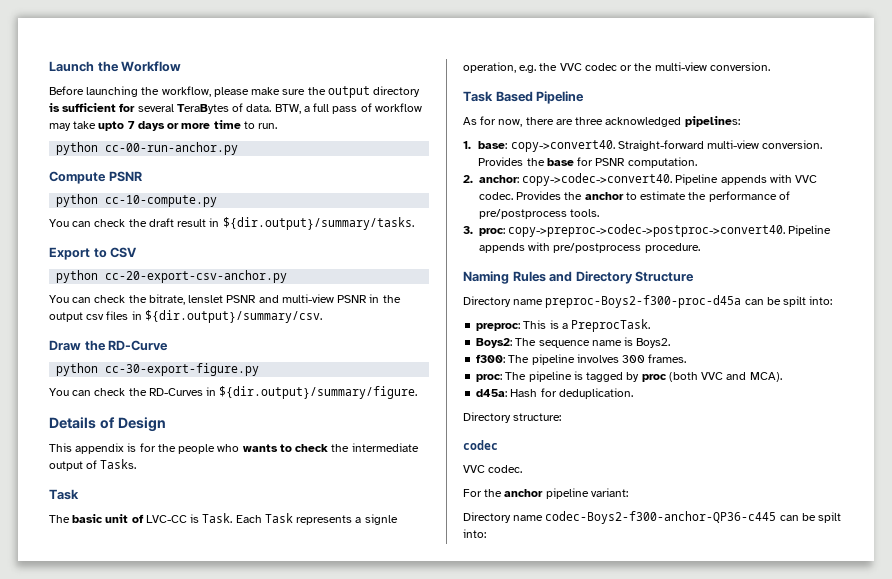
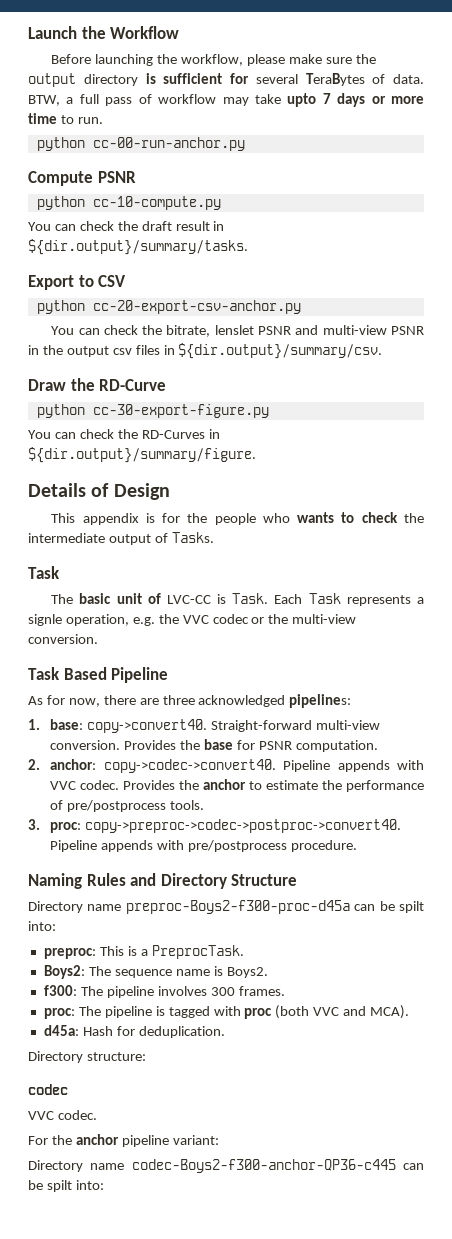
- proc: The pipeline is tagged by proc (both VVC and MCA).
+ proc: The pipeline is tagged with proc (both VVC and MCA).

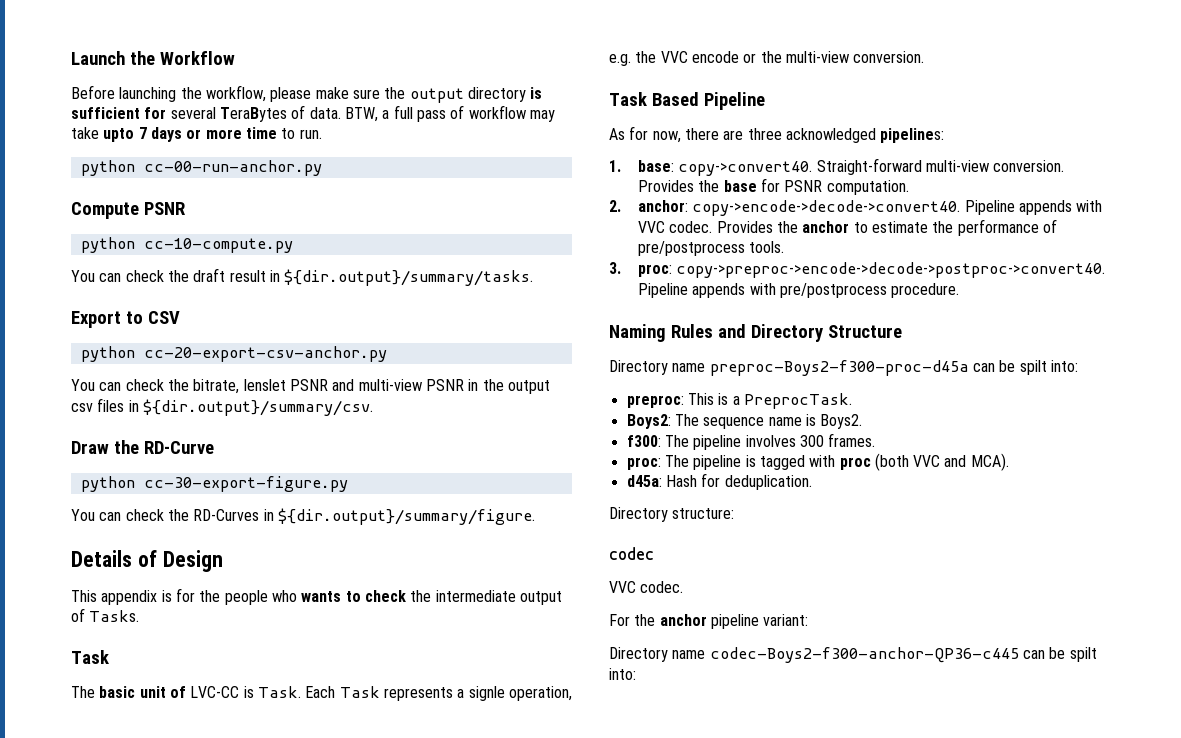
- Each Task represents a signle operation, e.g. the VVC codec or the multi-view conversion.
+ Each Task represents a signle operation, e.g. the VVC encode or the multi-view conversion.
- 2. anchor: copy->codec->convert40.
+ 2. anchor: copy->encode->decode->convert40.
- 3. proc: copy->preproc->codec->postproc->convert40.
+ 3. proc: copy->preproc->encode->decode->postproc->convert40.

